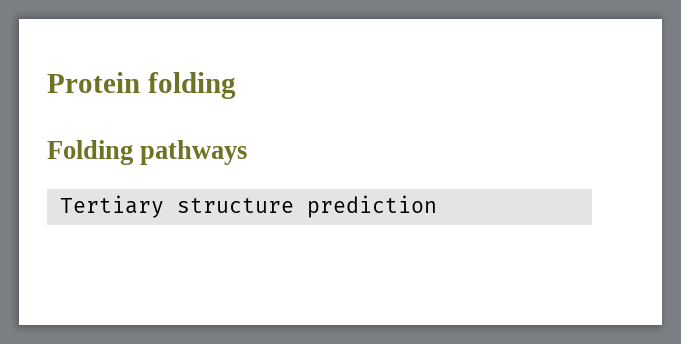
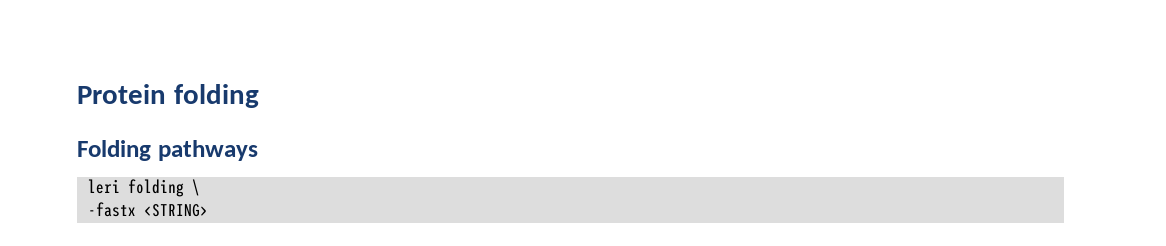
- Tertiary structure prediction
+ leri folding \
+ -fastx <STRING>

